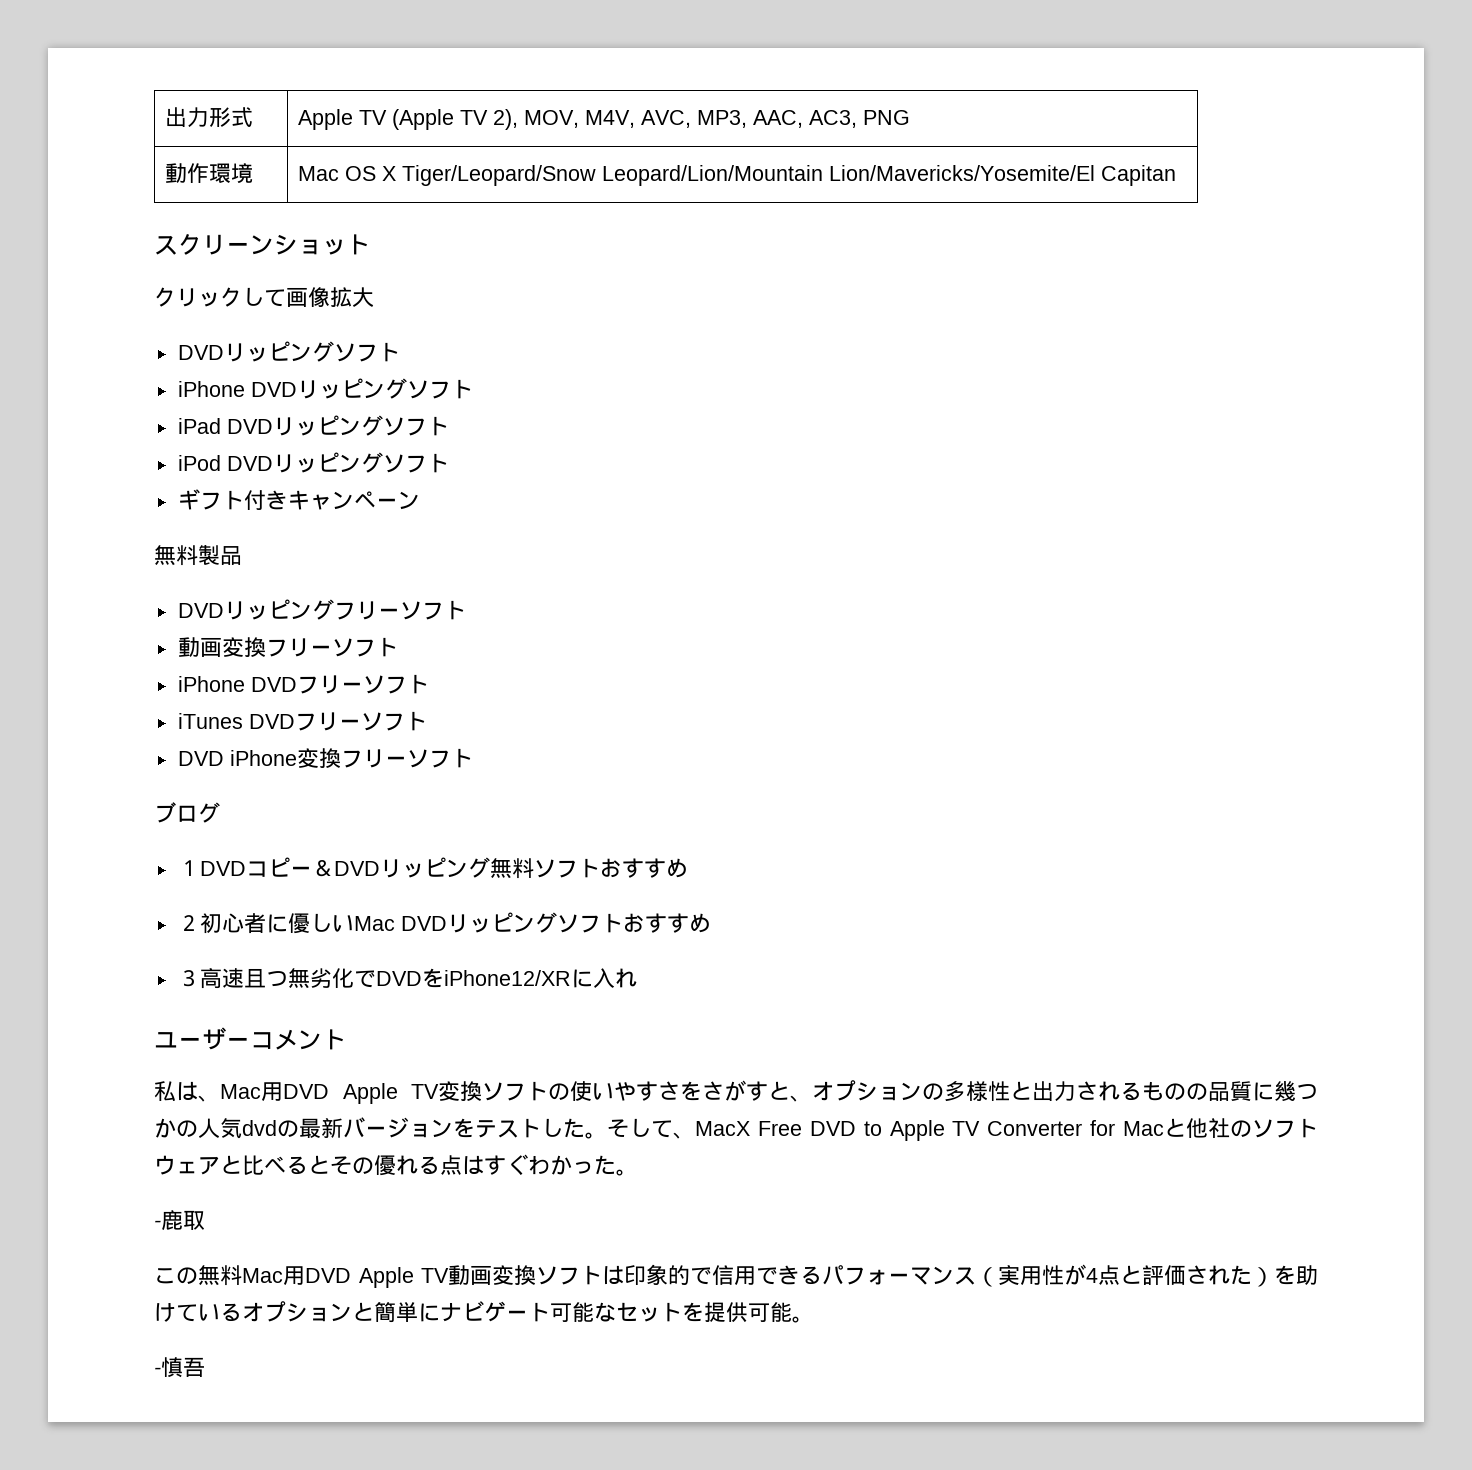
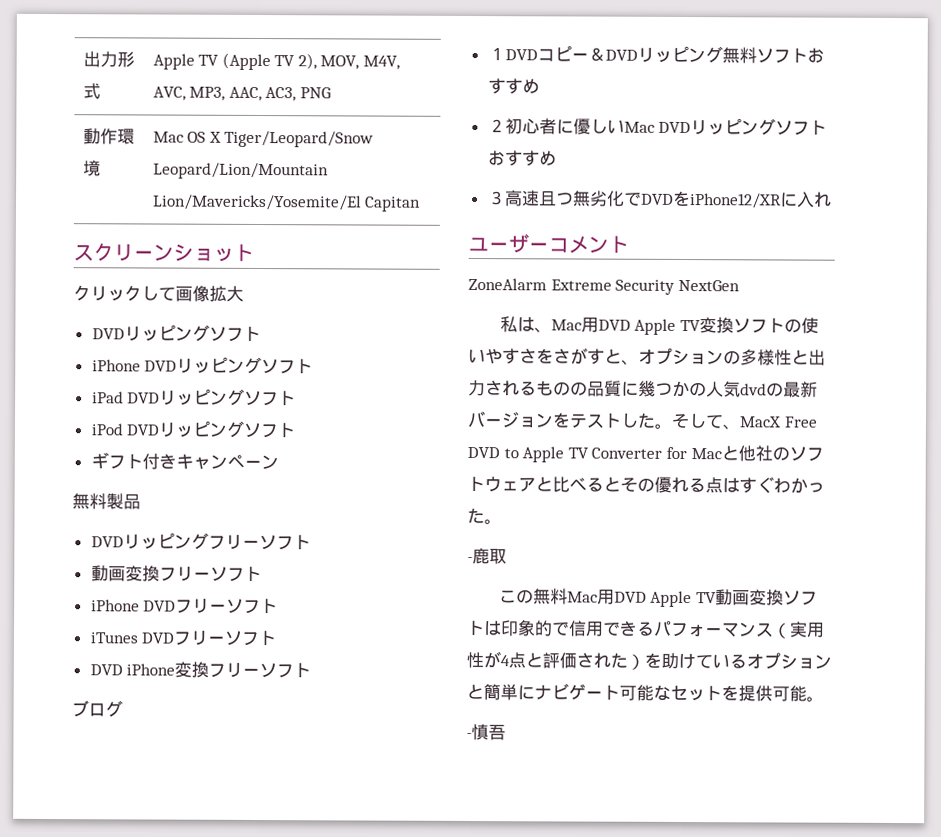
+ ZoneAlarm Extreme Security NextGen

